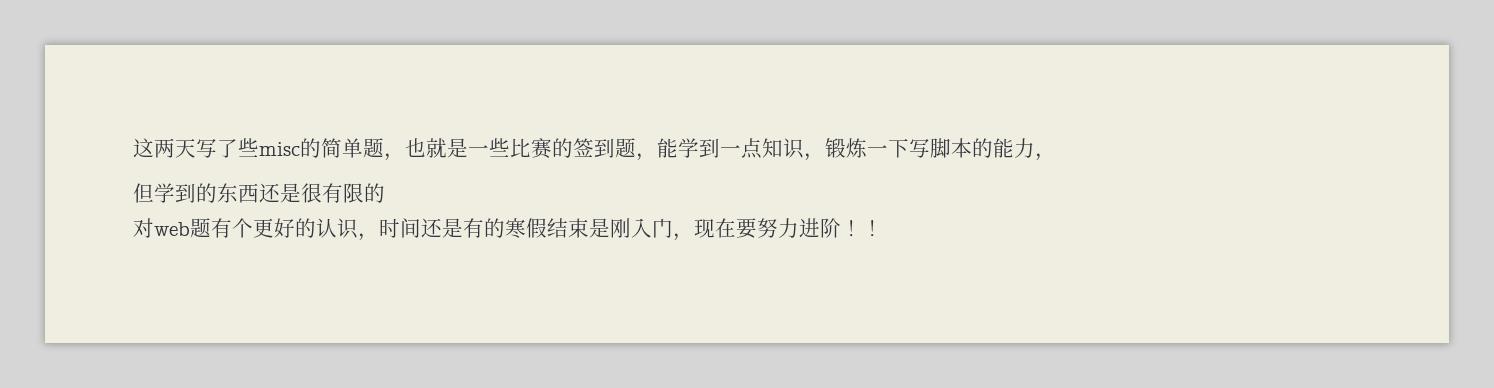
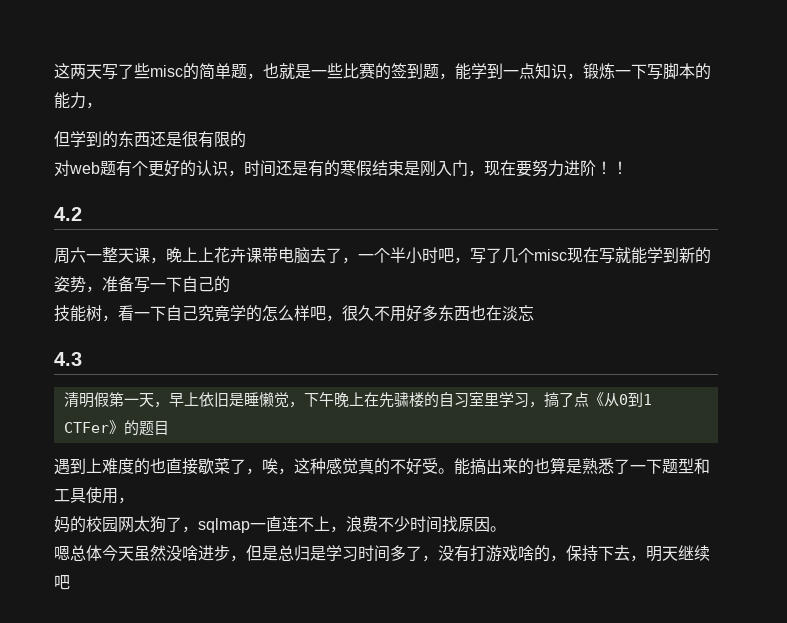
+ 4.2
+ 周六一整天课，晚上上花卉课带电脑去了，一个半小时吧，写了几个misc现在写就能学到新的姿势，准备写一下自己的
+ 技能树，看一下自己究竟学的怎么样吧，很久不用好多东西也在淡忘
+ 4.3
+ 清明假第一天，早上依旧是睡懒觉，下午晚上在先骕楼的自习室里学习，搞了点《从0到1 CTFer》的题目
+ 遇到上难度的也直接歇菜了，唉，这种感觉真的不好受。能搞出来的也算是熟悉了一下题型和工具使用，
+ 妈的校园网太狗了，sqlmap一直连不上，浪费不少时间找原因。
+ 嗯总体今天虽然没啥进步，但是总归是学习时间多了，没有打游戏啥的，保持下去，明天继续吧

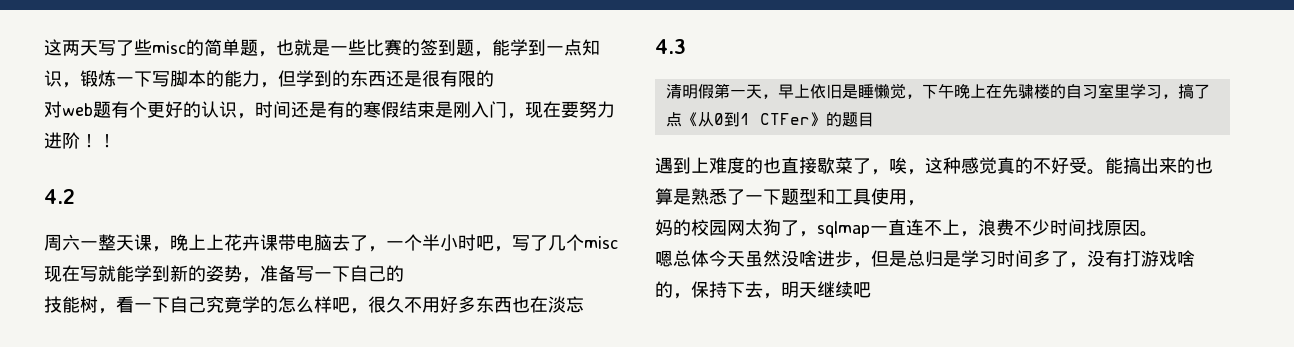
- 这两天写了些misc的简单题，也就是一些比赛的签到题，能学到一点知识，锻炼一下写脚本的能力，
- 但学到的东西还是很有限的
+ 这两天写了些misc的简单题，也就是一些比赛的签到题，能学到一点知识，锻炼一下写脚本的能力，但学到的东西还是很有限的

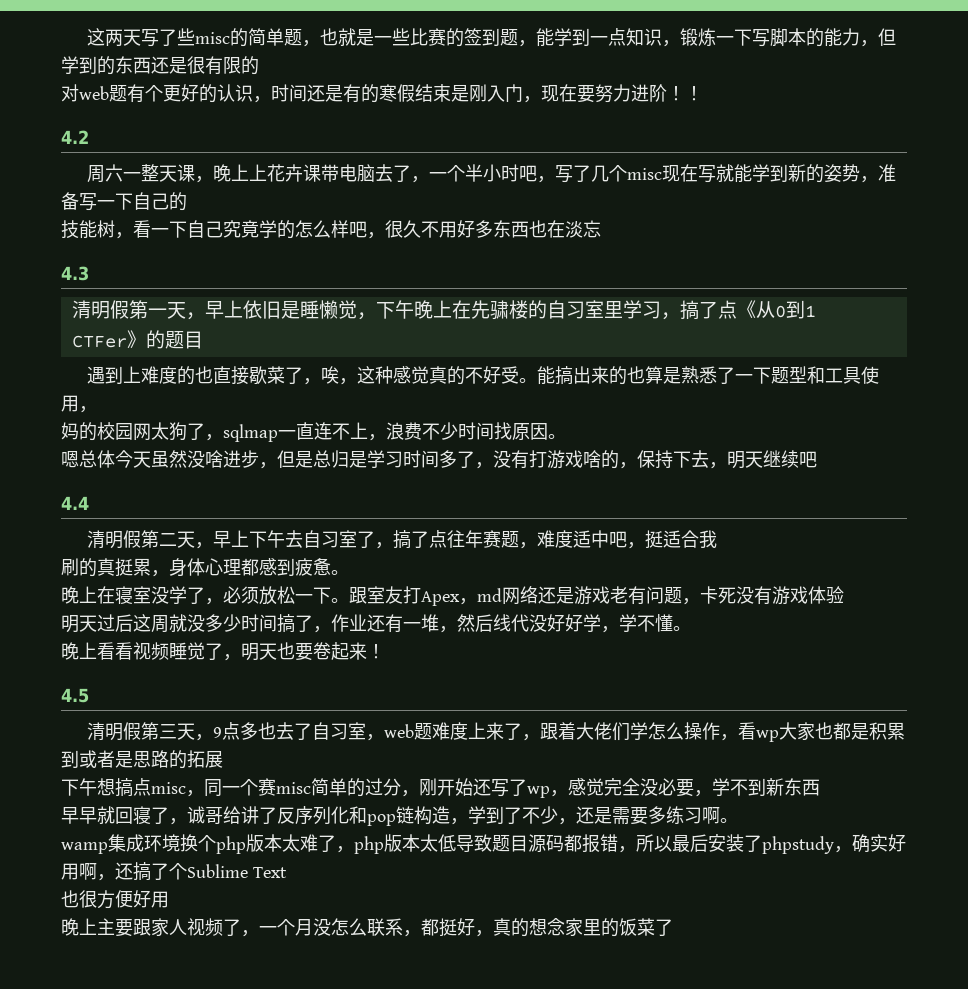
+ 4.4
+ 清明假第二天，早上下午去自习室了，搞了点往年赛题，难度适中吧，挺适合我
+ 刷的真挺累，身体心理都感到疲惫。
+ 晚上在寝室没学了，必须放松一下。跟室友打Apex，md网络还是游戏老有问题，卡死没有游戏体验
+ 明天过后这周就没多少时间搞了，作业还有一堆，然后线代没好好学，学不懂。
+ 晚上看看视频睡觉了，明天也要卷起来！
+ 4.5
+ 清明假第三天，9点多也去了自习室，web题难度上来了，跟着大佬们学怎么操作，看wp大家也都是积累到或者是思路的拓展
+ 下午想搞点misc，同一个赛misc简单的过分，刚开始还写了wp，感觉完全没必要，学不到新东西
+ 早早就回寝了，诚哥给讲了反序列化和pop链构造，学到了不少，还是需要多练习啊。
+ wamp集成环境换个php版本太难了，php版本太低导致题目源码都报错，所以最后安装了phpstudy，确实好用啊，还搞了个Sublime Text
+ 也很方便好用
+ 晚上主要跟家人视频了，一个月没怎么联系，都挺好，真的想念家里的饭菜了

